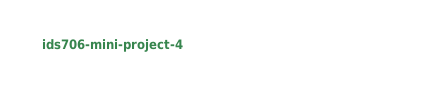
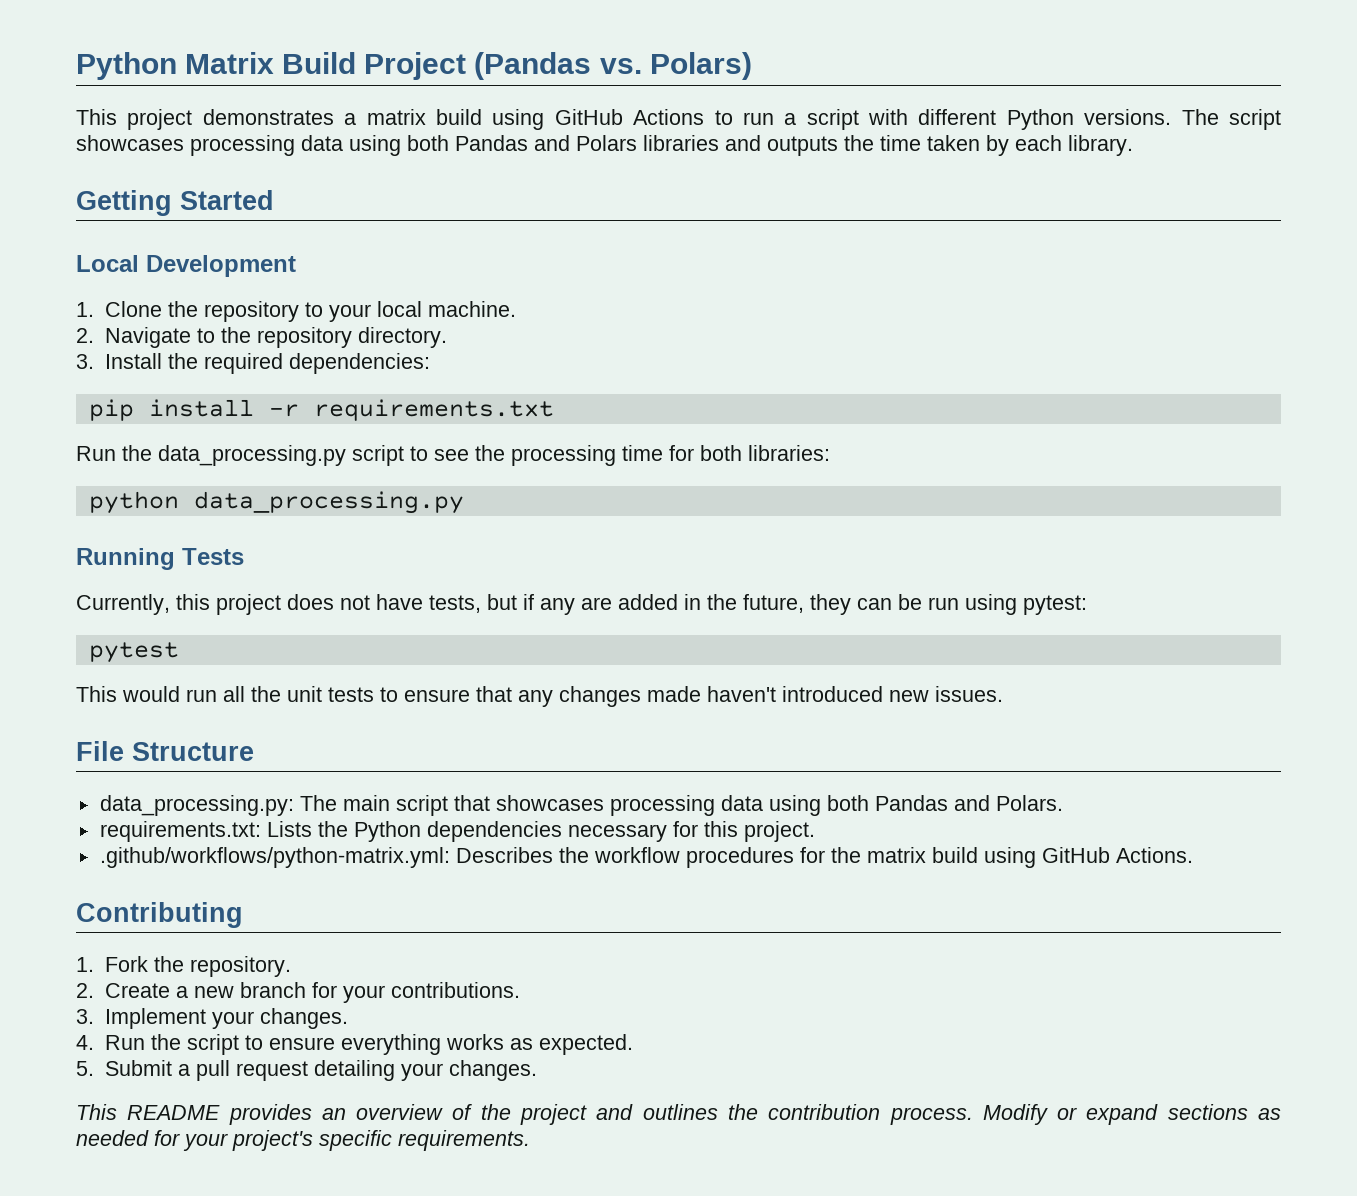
- ids706-mini-project-4
+ Python Matrix Build Project (Pandas vs. Polars)
+ This project demonstrates a matrix build using GitHub Actions to run a script with different Python versions. The script showcases processing data using both Pandas and Polars libraries and outputs the time taken by each library.
+ Getting Started
+ Local Development
+ 1. Clone the repository to your local machine.
+ 2. Navigate to the repository directory.
+ 3. Install the required dependencies:
+ pip install -r requirements.txt
+ Run the data_processing.py script to see the processing time for both libraries:
+ python data_processing.py
+ Running Tests
+ Currently, this project does not have tests, but if any are added in the future, they can be run using pytest:
+ pytest
+ This would run all the unit tests to ensure that any changes made haven't introduced new issues.
+ File Structure
+ data_processing.py: The main script that showcases processing data using both Pandas and Polars.
+ requirements.txt: Lists the Python dependencies necessary for this project.
+ .github/workflows/python-matrix.yml: Describes the workflow procedures for the matrix build using GitHub Actions.
+ Contributing
+ 1. Fork the repository.
+ 2. Create a new branch for your contributions.
+ 3. Implement your changes.
+ 4. Run the script to ensure everything works as expected.
+ 5. Submit a pull request detailing your changes.
+ This README provides an overview of the project and outlines the contribution process. Modify or expand sections as needed for your project's specific requirements.

